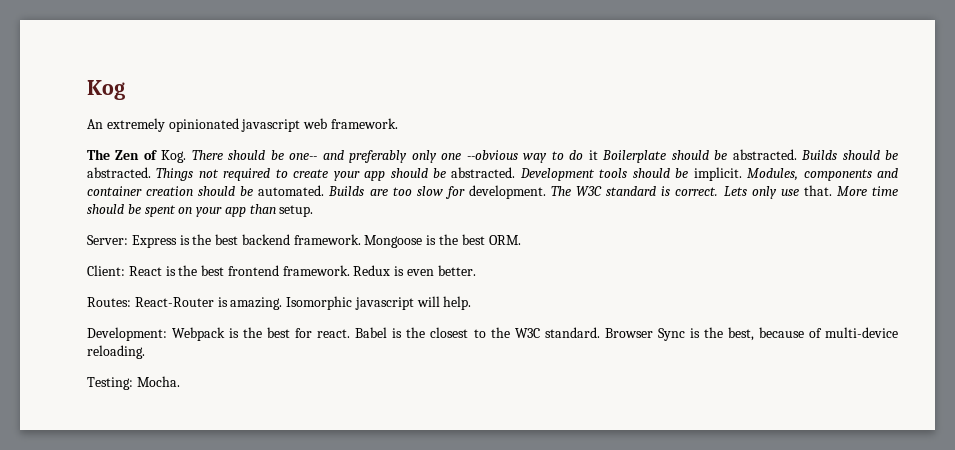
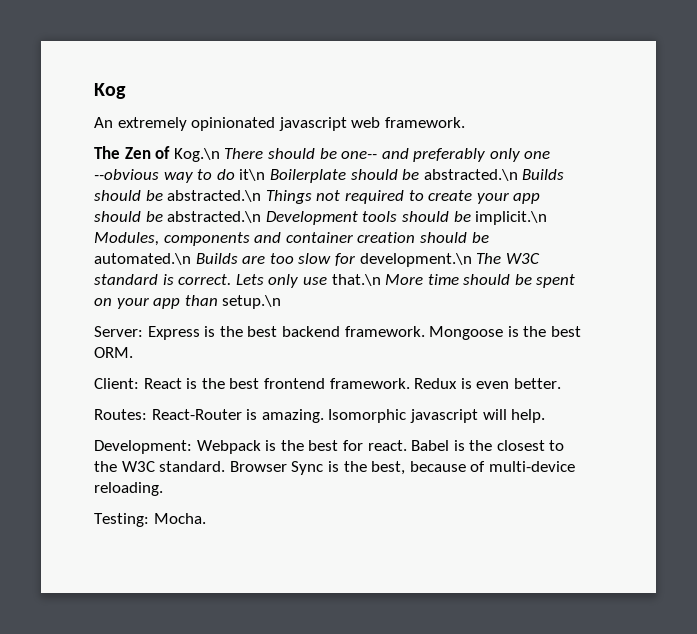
- The Zen of Kog. There should be one-- and preferably only one --obvious way to do it Boilerplate should be abstracted. Builds should be abstracted. Things not required to create your app should be abstracted. Development tools should be implicit. Modules, components and container creation should be automated. Builds are too slow for development. The W3C standard is correct.
+ The Zen of Kog.\n There should be one-- and preferably only one --obvious way to do it\n Boilerplate should be abstracted.\n Builds should be abstracted.\n Things not required to create your app should be abstracted.\n Development tools should be implicit.\n Modules, components and container creation should be automated.\n Builds are too slow for development.\n The W3C standard is correct.
- Lets only use that. More time should be spent on your app than setup.
+ Lets only use that.\n More time should be spent on your app than setup.\n

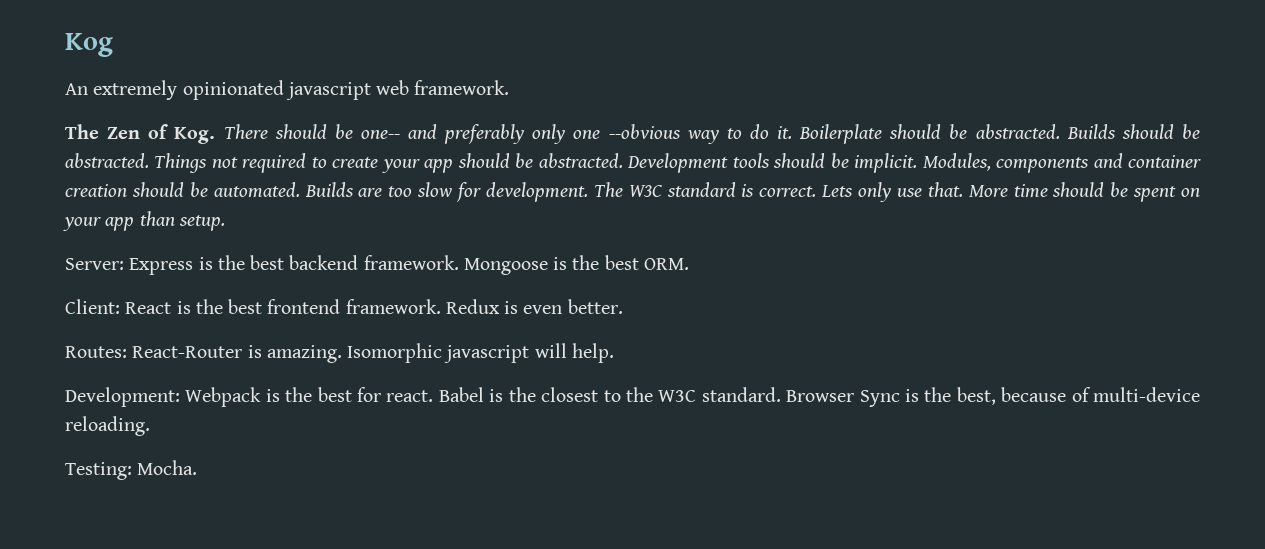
- The Zen of Kog.\n There should be one-- and preferably only one --obvious way to do it\n Boilerplate should be abstracted.\n Builds should be abstracted.\n Things not required to create your app should be abstracted.\n Development tools should be implicit.\n Modules, components and container creation should be automated.\n Builds are too slow for development.\n The W3C standard is correct.
+ The Zen of Kog. There should be one-- and preferably only one --obvious way to do it. Boilerplate should be abstracted. Builds should be abstracted. Things not required to create your app should be abstracted. Development tools should be implicit. Modules, components and container creation should be automated. Builds are too slow for development. The W3C standard is correct.
- Lets only use that.\n More time should be spent on your app than setup.\n
+ Lets only use that. More time should be spent on your app than setup.

